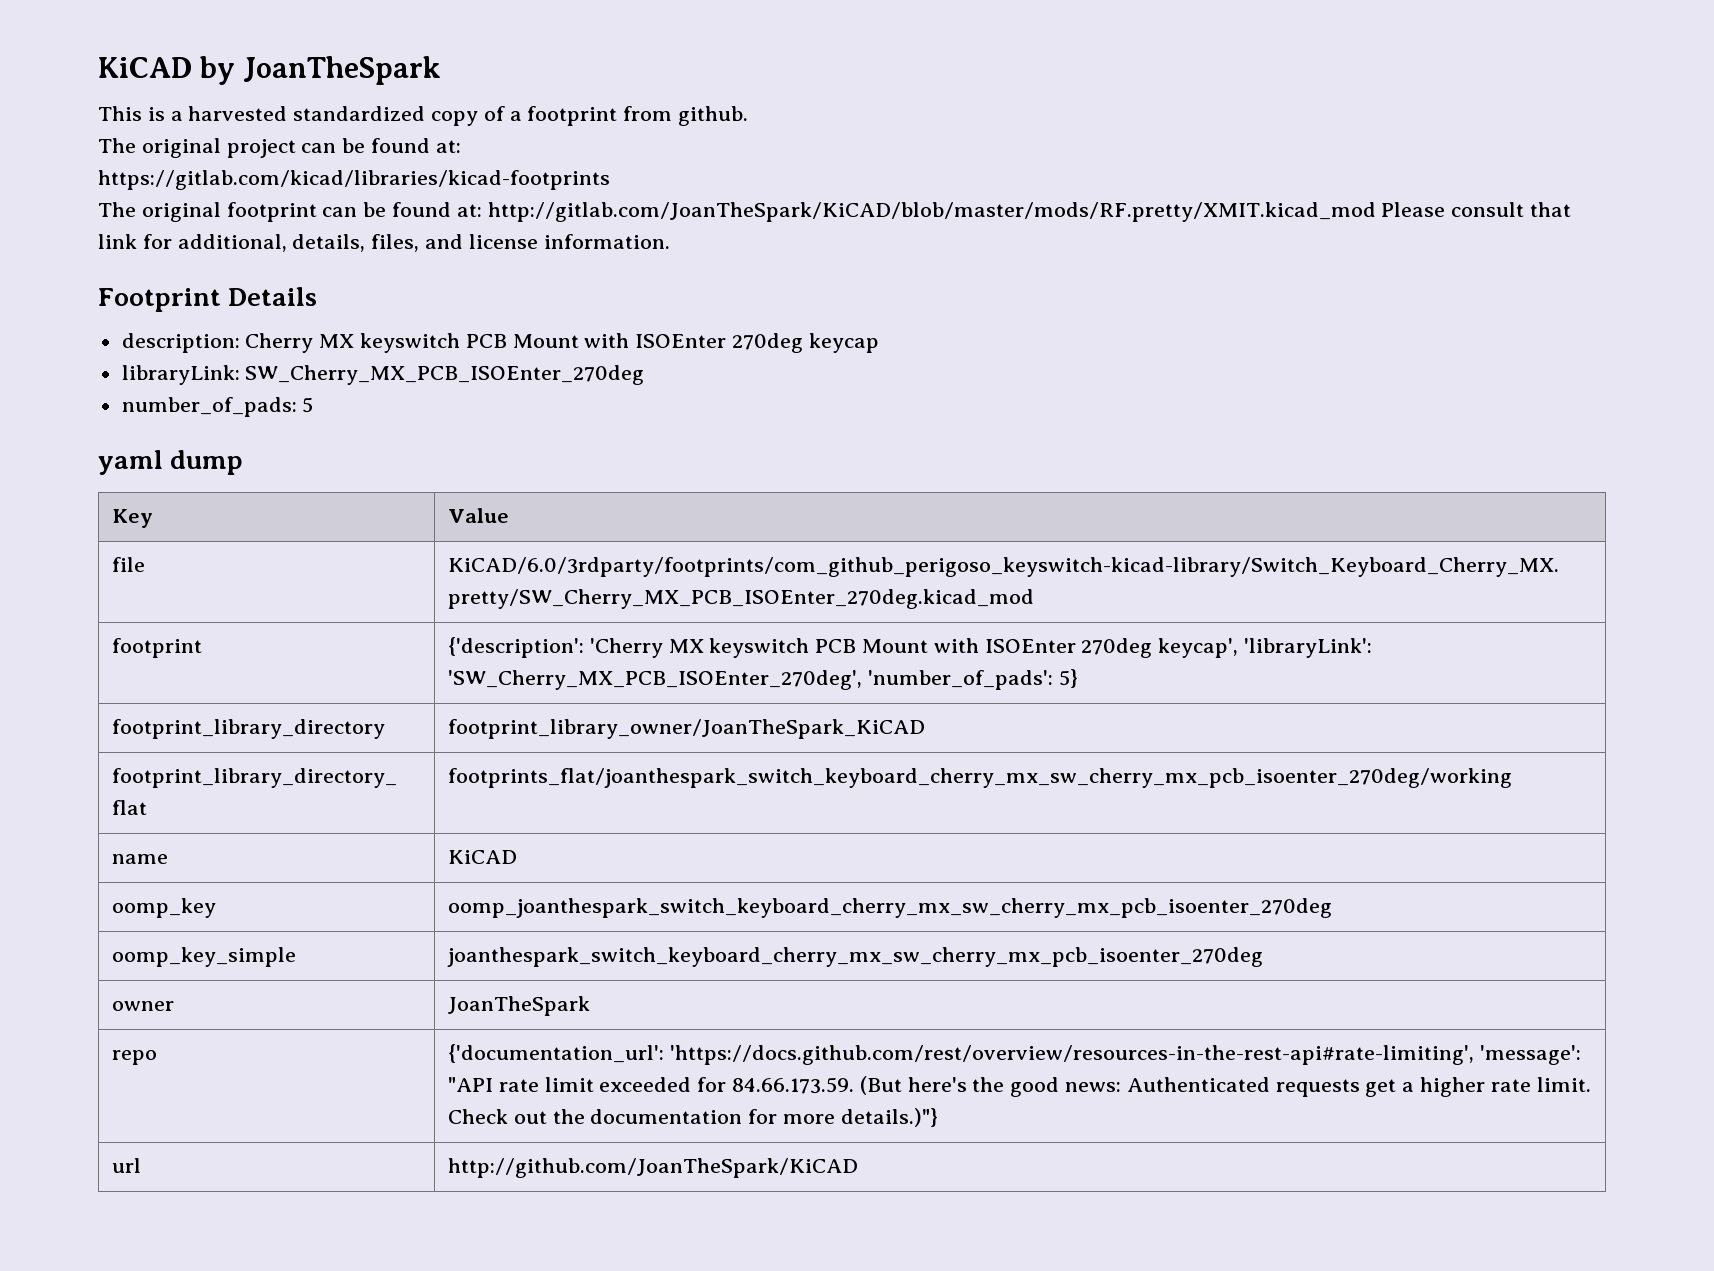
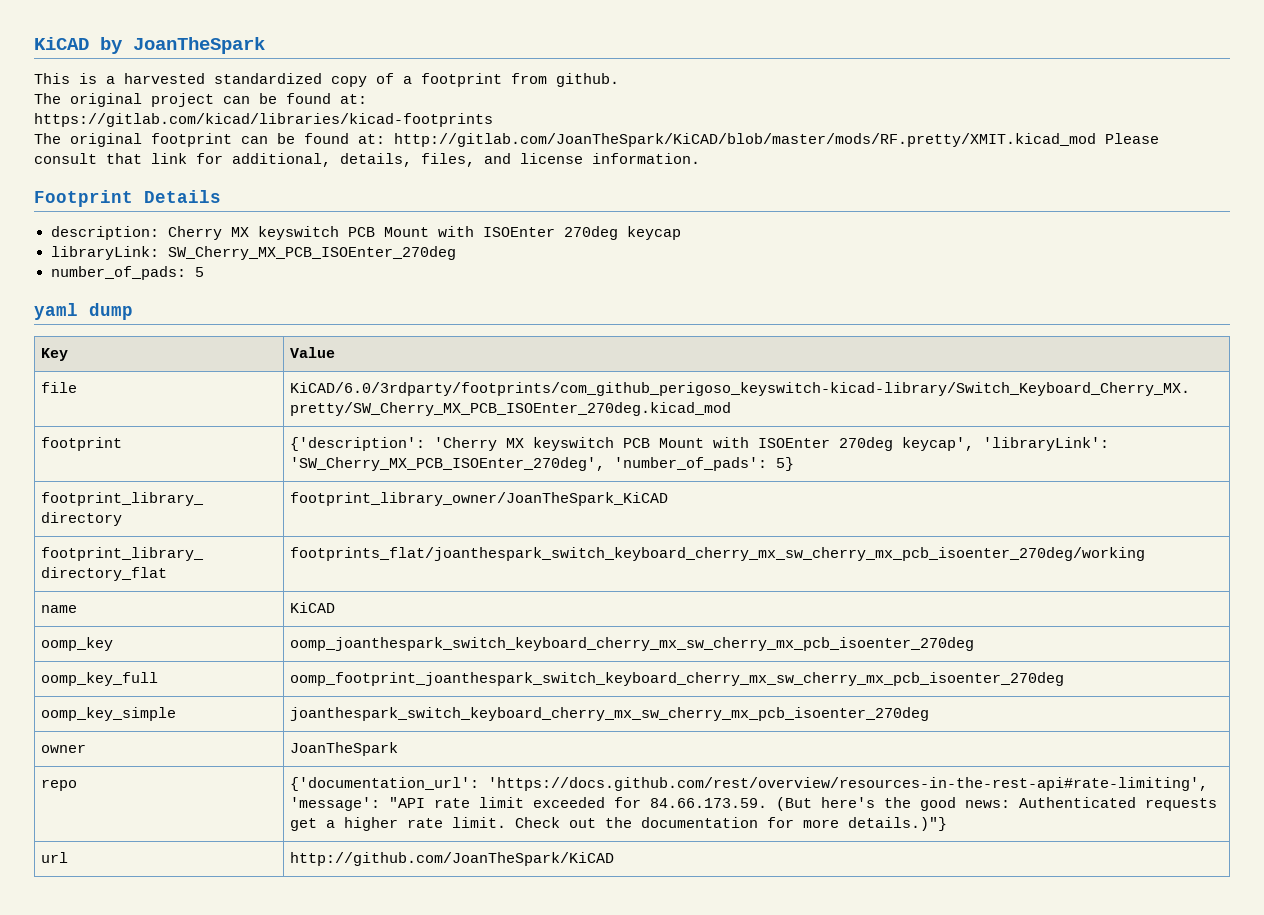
+ oomp_key_full | oomp_footprint_joanthespark_switch_keyboard_cherry_mx_sw_cherry_mx_pcb_isoenter_270deg

